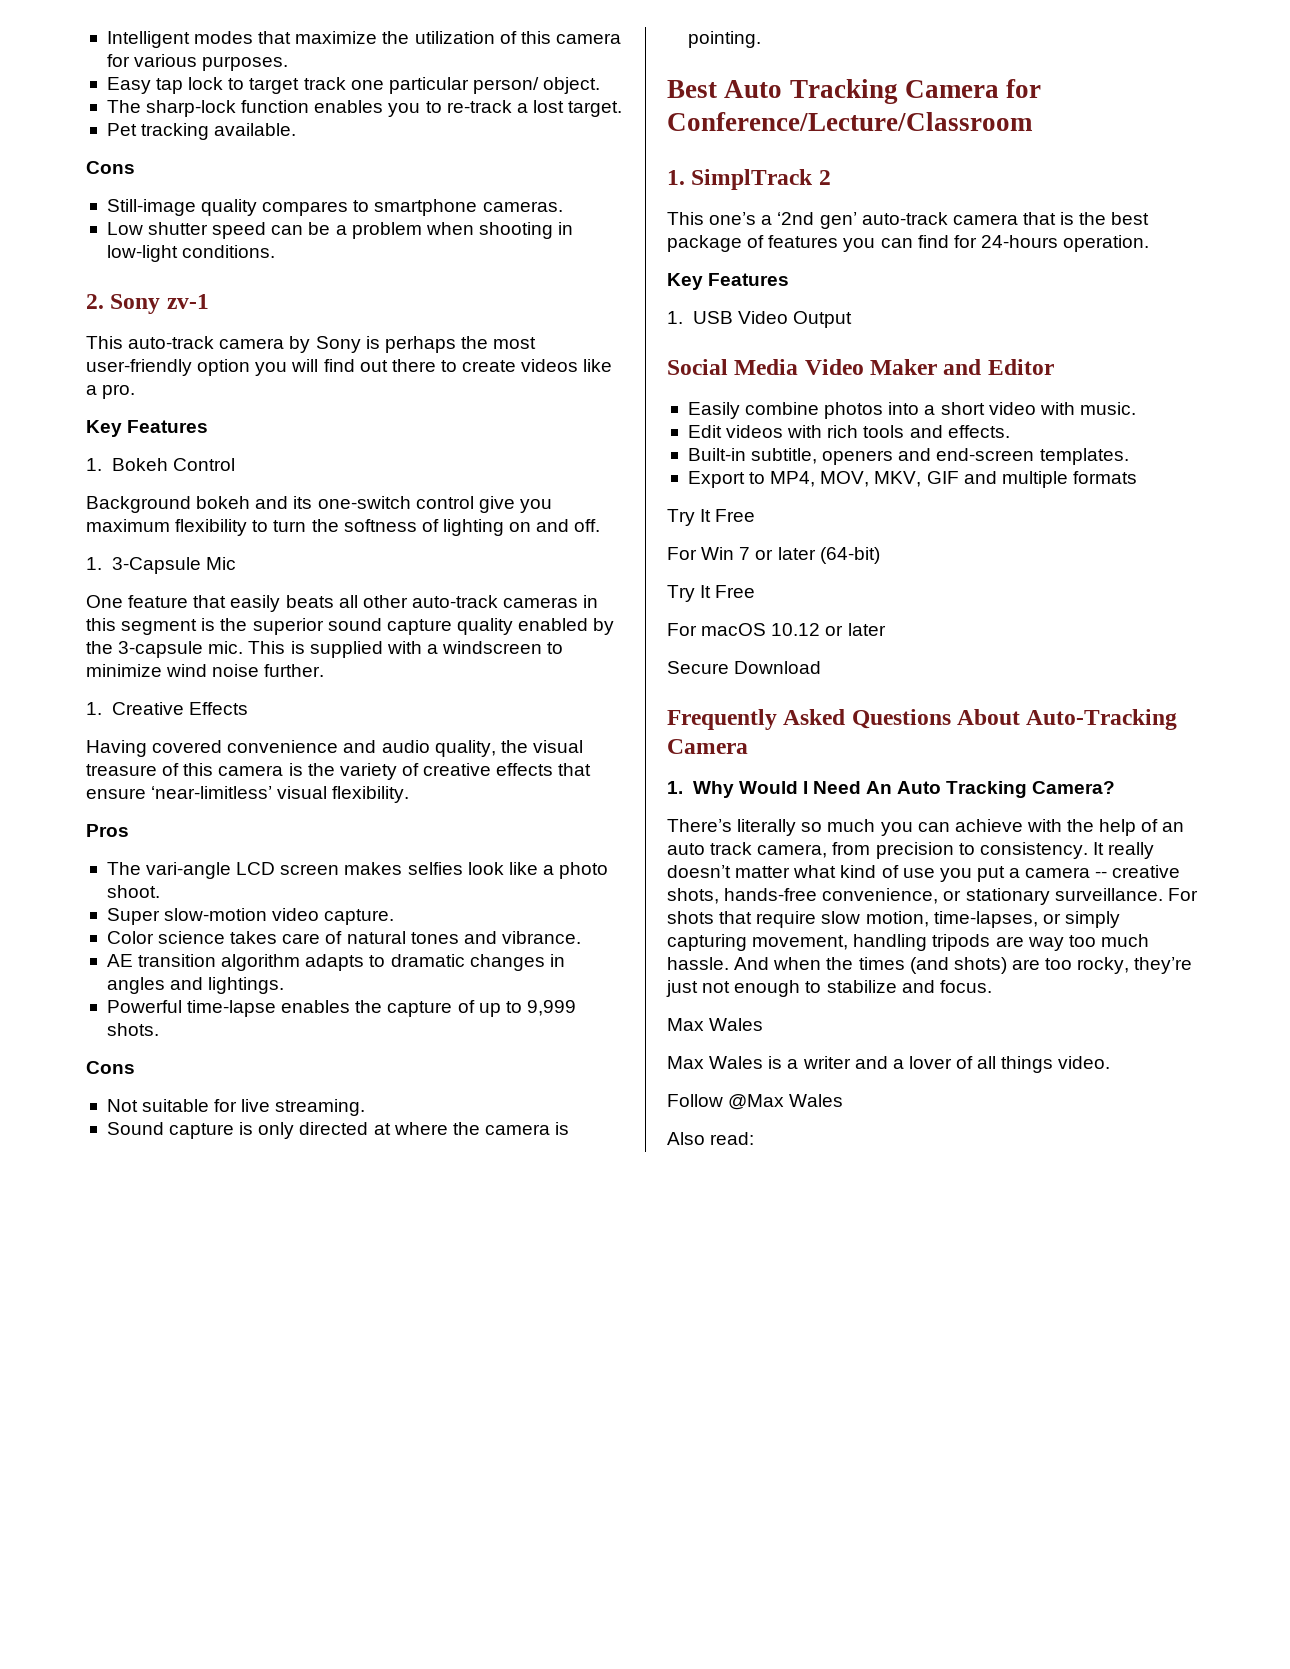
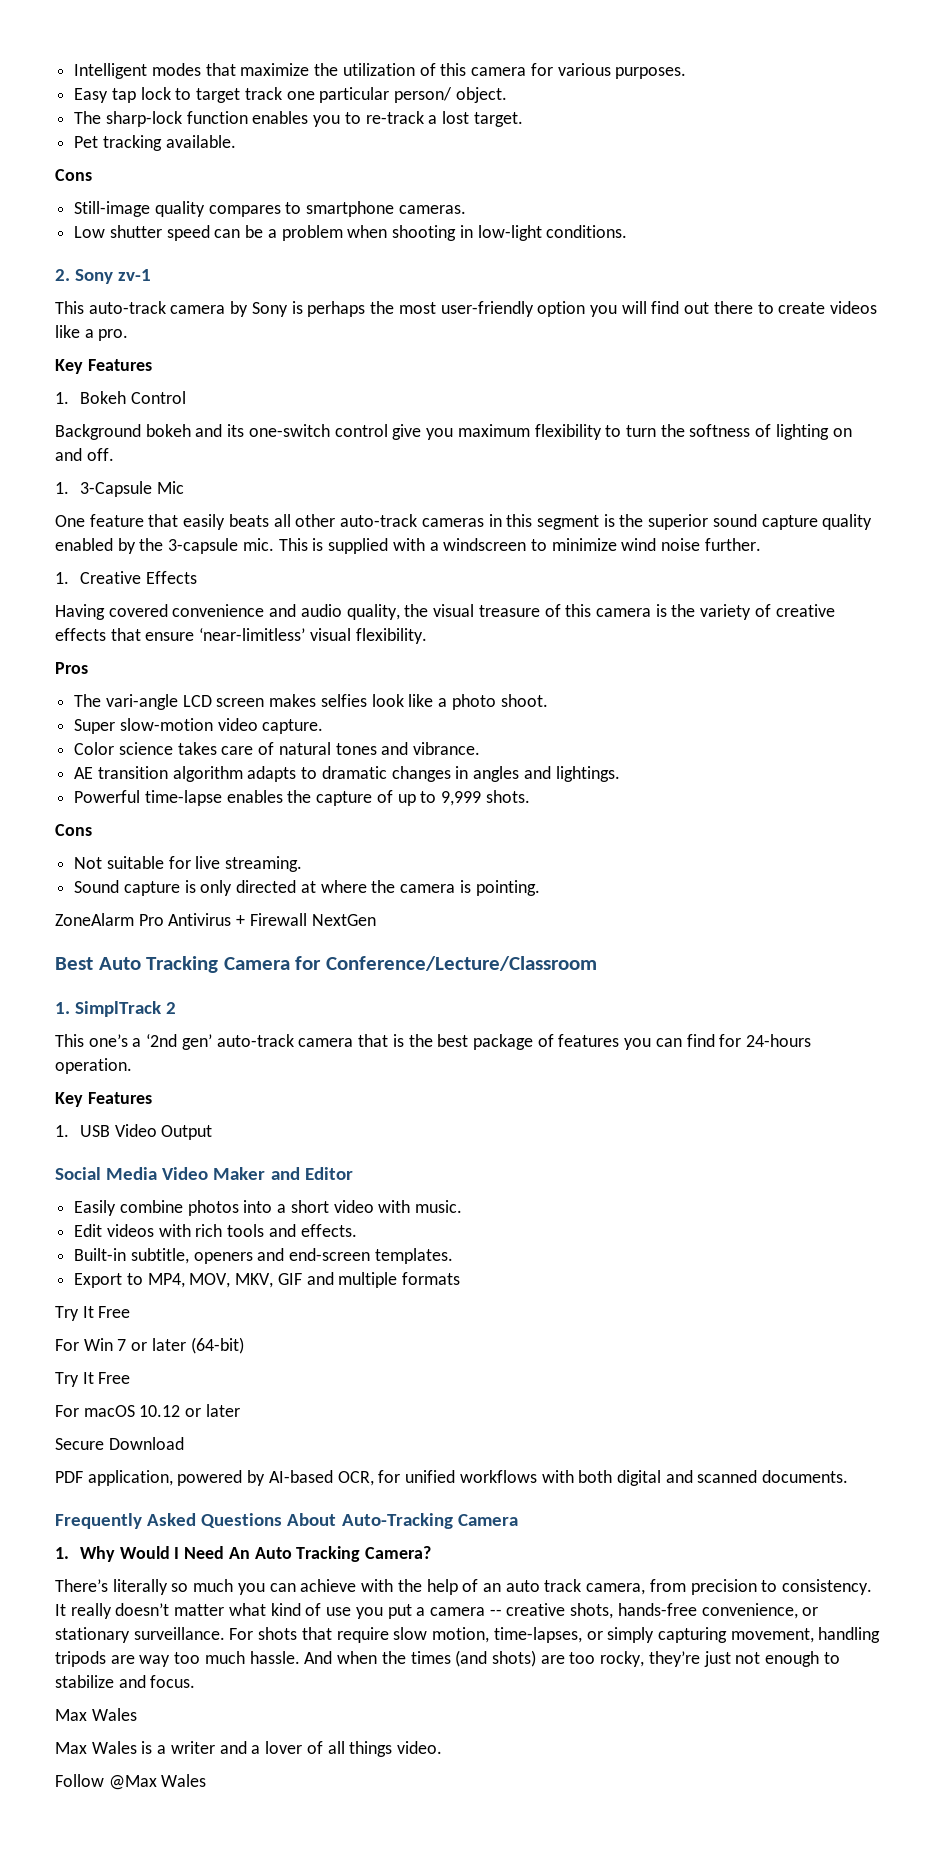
+ ZoneAlarm Pro Antivirus + Firewall NextGen
+ PDF application, powered by AI-based OCR, for unified workflows with both digital and scanned documents.
- Also read:

